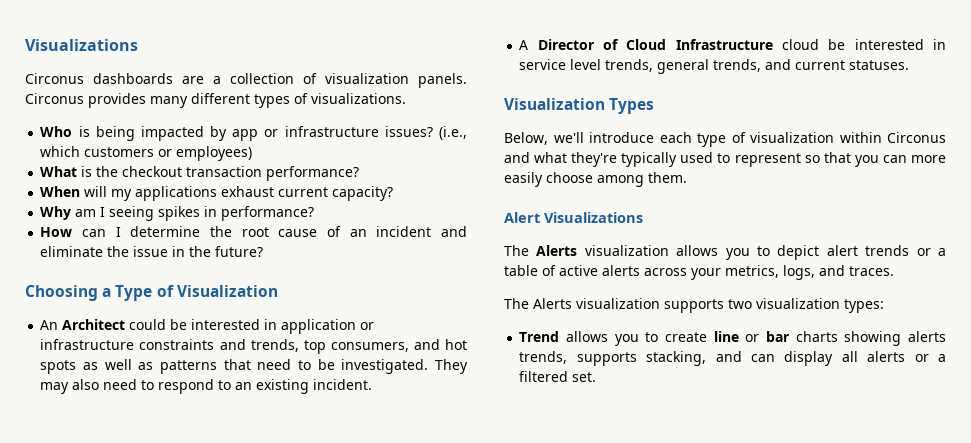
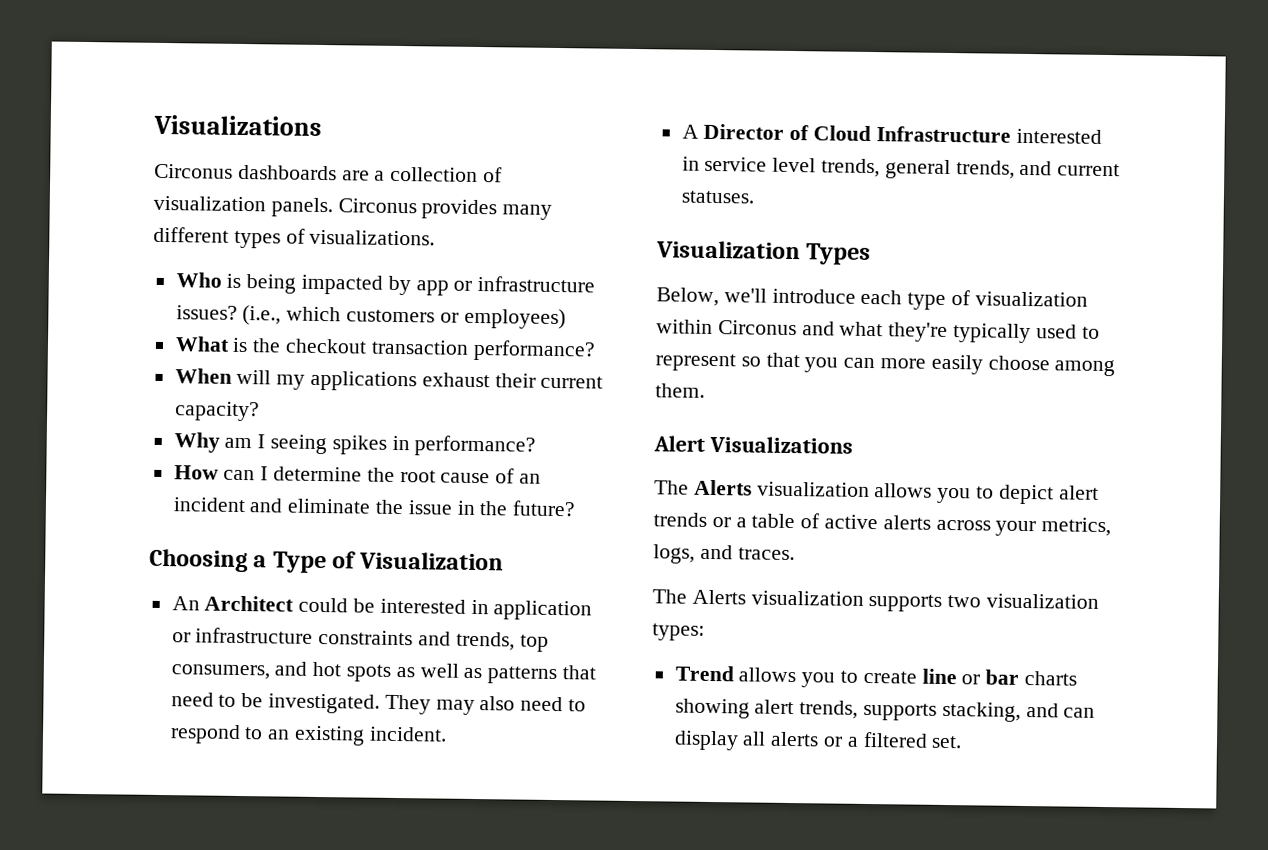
- When will my applications exhaust current capacity?
+ When will my applications exhaust their current capacity?
- A Director of Cloud Infrastructure cloud be interested in service level trends, general trends, and current statuses.
+ A Director of Cloud Infrastructure interested in service level trends, general trends, and current statuses.
- Trend allows you to create line or bar charts showing alerts trends, supports stacking, and can display all alerts or a filtered set.
+ Trend allows you to create line or bar charts showing alert trends, supports stacking, and can display all alerts or a filtered set.

